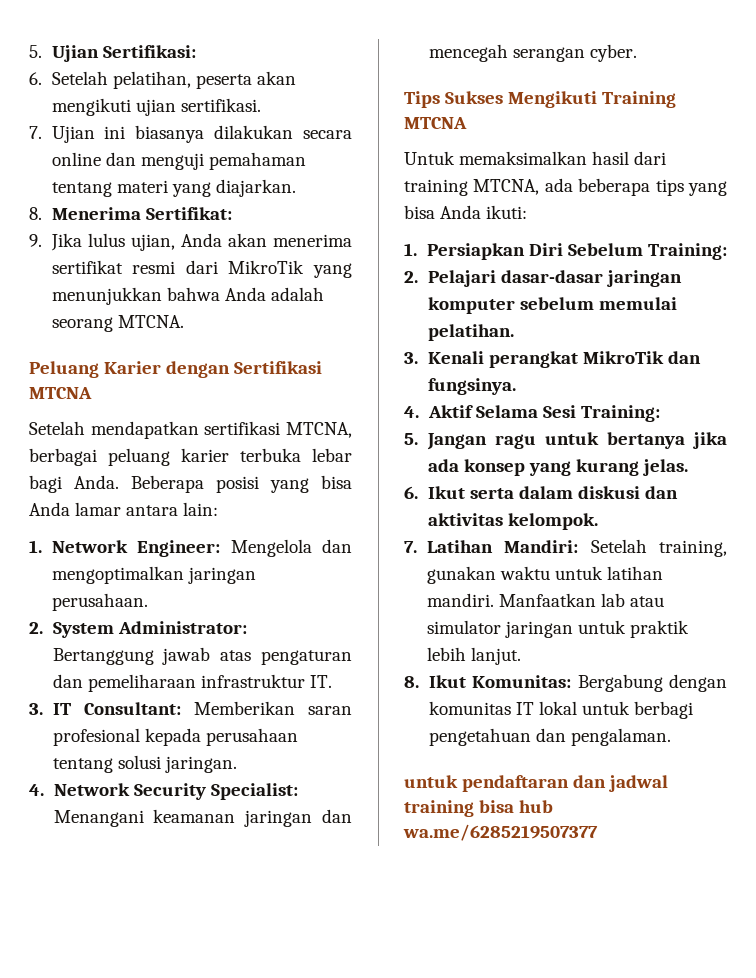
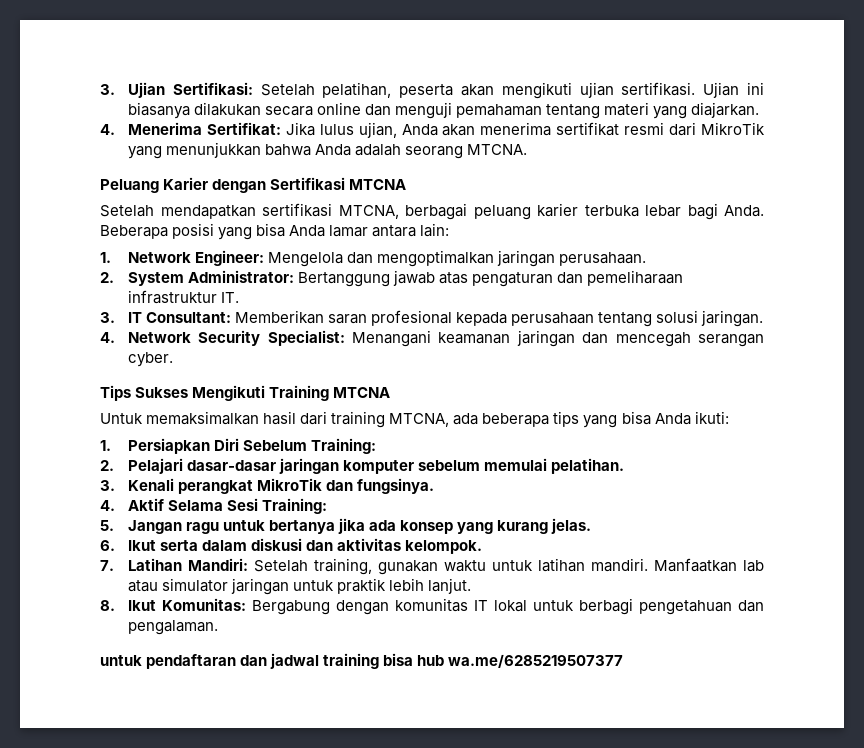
- 5. Ujian Sertifikasi:
- 6. Setelah pelatihan, peserta akan mengikuti ujian sertifikasi.
- 7. Ujian ini biasanya dilakukan secara online dan menguji pemahaman tentang materi yang diajarkan.
+ 3. Ujian Sertifikasi: Setelah pelatihan, peserta akan mengikuti ujian sertifikasi. Ujian ini biasanya dilakukan secara online dan menguji pemahaman tentang materi yang diajarkan.
- 8. Menerima Sertifikat:
- 9. Jika lulus ujian, Anda akan menerima sertifikat resmi dari MikroTik yang menunjukkan bahwa Anda adalah seorang MTCNA.
+ 4. Menerima Sertifikat: Jika lulus ujian, Anda akan menerima sertifikat resmi dari MikroTik yang menunjukkan bahwa Anda adalah seorang MTCNA.

